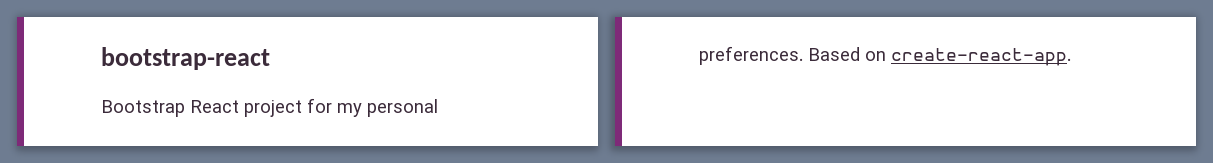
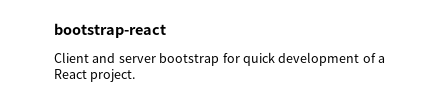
- Bootstrap React project for my personal preferences. Based on create-react-app.
+ Client and server bootstrap for quick development of a React project.

